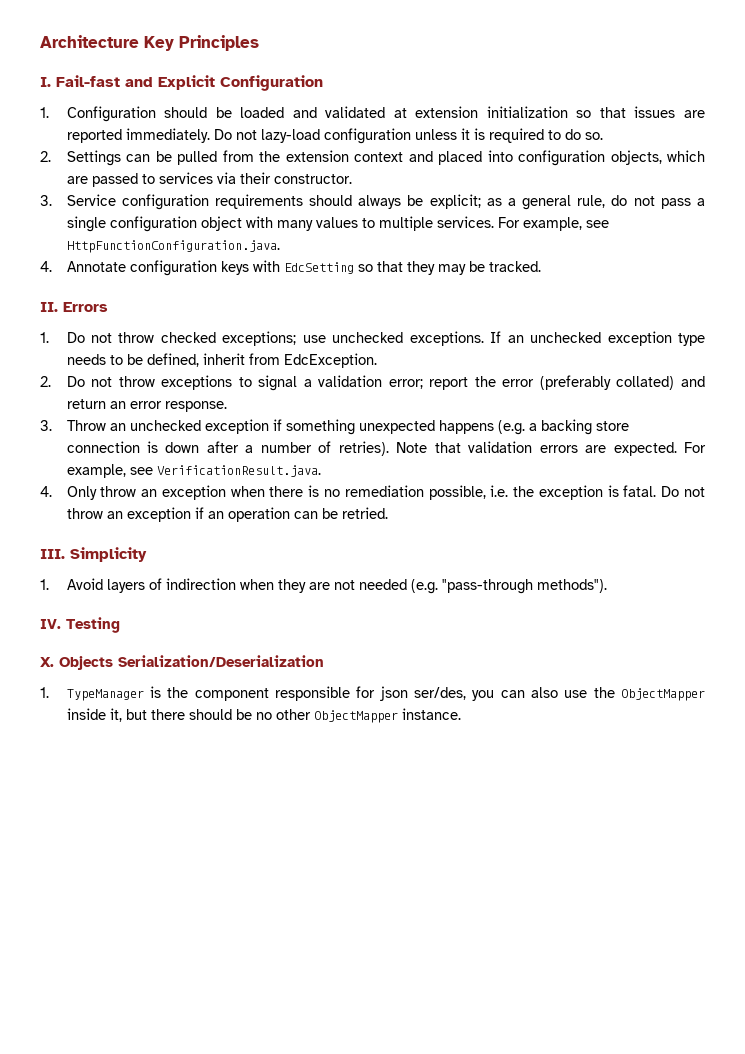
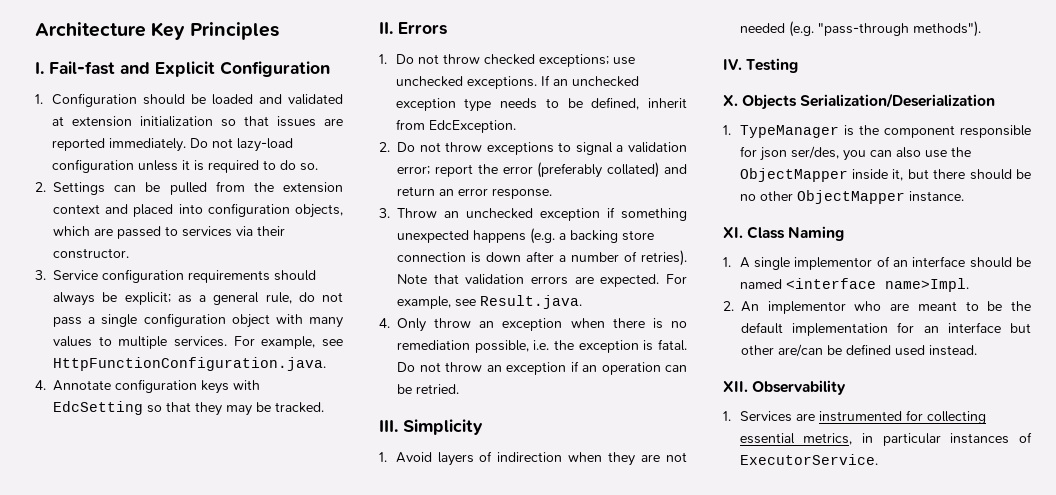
- For example, see VerificationResult.java.
+ For example, see Result.java.
+ XI. Class Naming
+ 1. A single implementor of an interface should be named <interface name>Impl.
+ 2. An implementor who are meant to be the default implementation for an interface but other are/can be defined used instead.
+ XII. Observability
+ 1. Services are instrumented for collecting essential metrics, in particular instances of ExecutorService.

